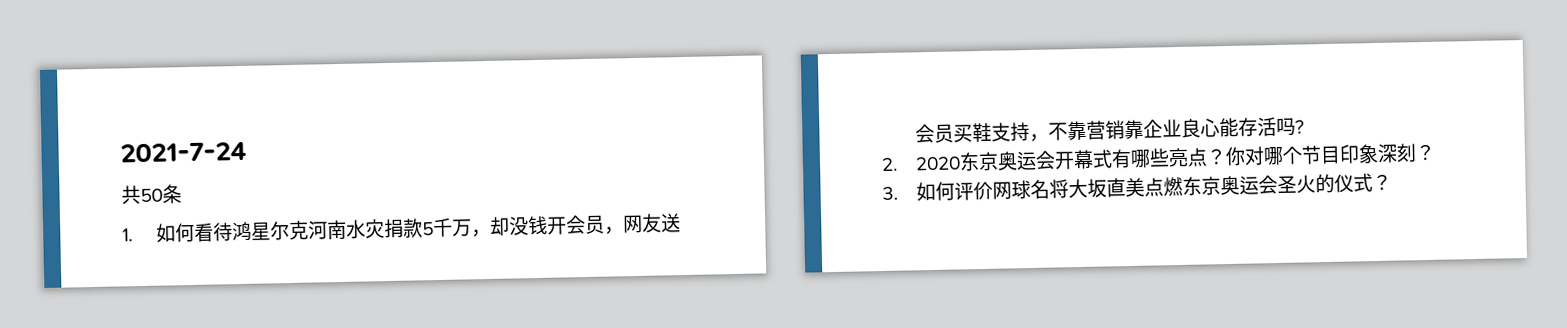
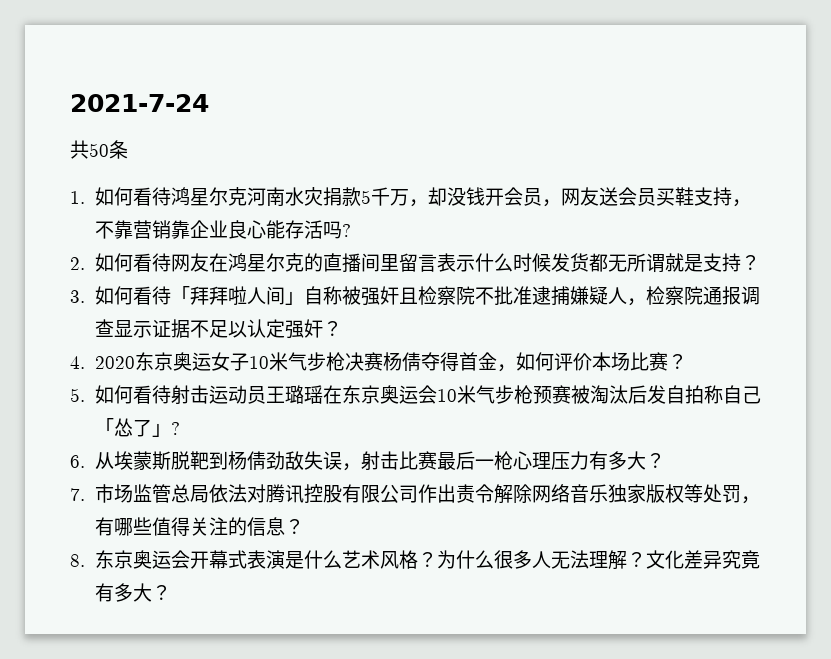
- 2. 2020东京奥运会开幕式有哪些亮点？你对哪个节目印象深刻？
- 3.如何评价网球名将大坂直美点燃东京奥运会圣火的仪式？
+ 2.如何看待网友在鸿星尔克的直播间里留言表示什么时候发货都无所谓就是支持？
+ 3.如何看待「拜拜啦人间」自称被强奸且检察院不批准逮捕嫌疑人，检察院通报调查显示证据不足以认定强奸？
+ 4. 2020东京奥运女子10米气步枪决赛杨倩夺得首金，如何评价本场比赛？
+ 5.如何看待射击运动员王璐瑶在东京奥运会10米气步枪预赛被淘汰后发自拍称自己「怂了」?
+ 6.从埃蒙斯脱靶到杨倩劲敌失误，射击比赛最后一枪心理压力有多大？
+ 7.市场监管总局依法对腾讯控股有限公司作出责令解除网络音乐独家版权等处罚，有哪些值得关注的信息？
+ 8.东京奥运会开幕式表演是什么艺术风格？为什么很多人无法理解？文化差异究竟有多大？

